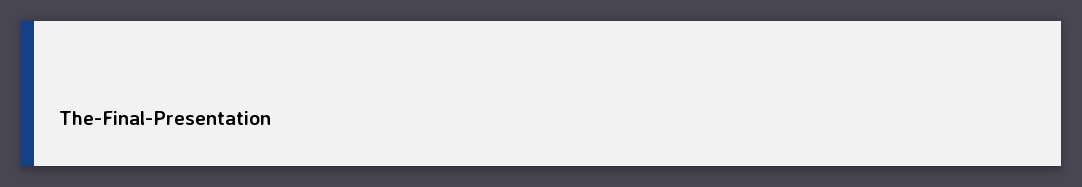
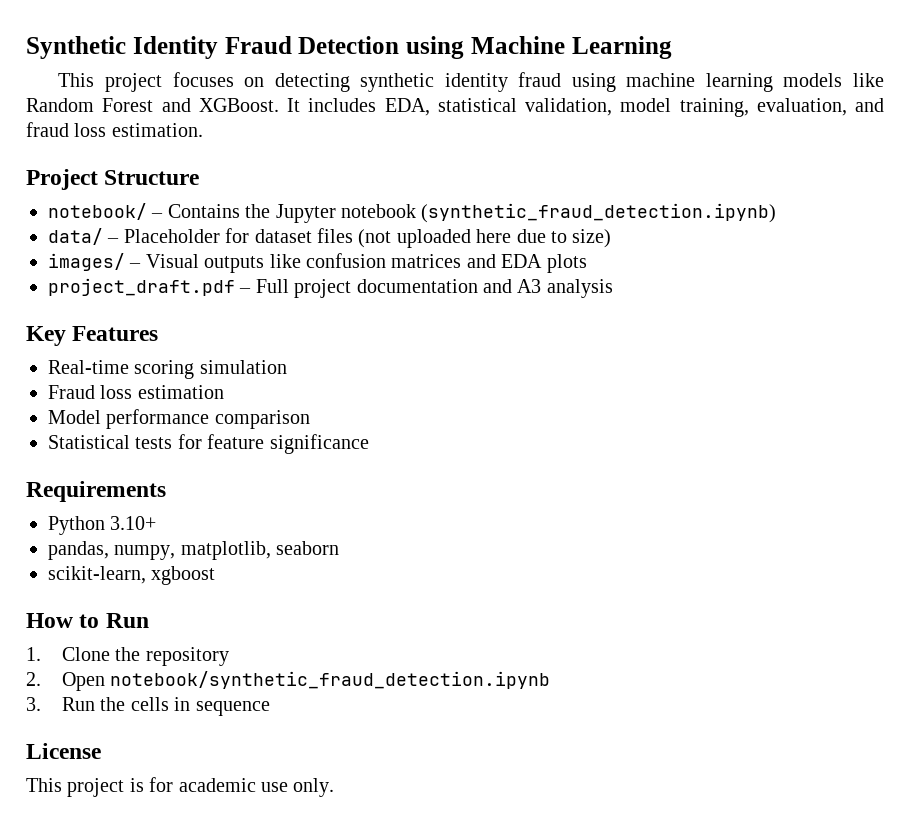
- The-Final-Presentation
+ Synthetic Identity Fraud Detection using Machine Learning
+ This project focuses on detecting synthetic identity fraud using machine learning models like Random Forest and XGBoost. It includes EDA, statistical validation, model training, evaluation, and fraud loss estimation.
+ Project Structure
+ notebook/ – Contains the Jupyter notebook (synthetic_fraud_detection.ipynb)
+ data/ – Placeholder for dataset files (not uploaded here due to size)
+ images/ – Visual outputs like confusion matrices and EDA plots
+ project_draft.pdf – Full project documentation and A3 analysis
+ Key Features
+ Real-time scoring simulation
+ Fraud loss estimation
+ Model performance comparison
+ Statistical tests for feature significance
+ Requirements
+ Python 3.10+
+ pandas, numpy, matplotlib, seaborn
+ scikit-learn, xgboost
+ How to Run
+ 1. Clone the repository
+ 2. Open notebook/synthetic_fraud_detection.ipynb
+ 3. Run the cells in sequence
+ License
+ This project is for academic use only.

